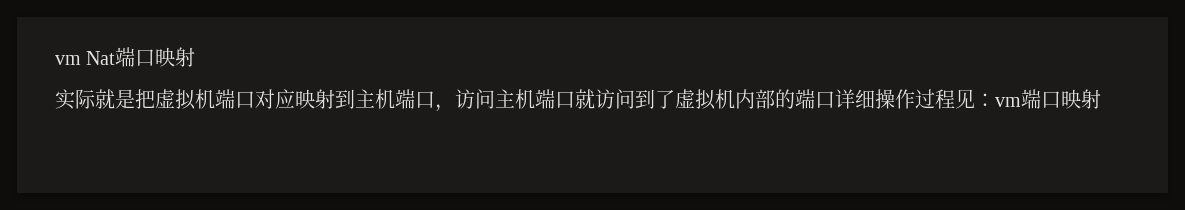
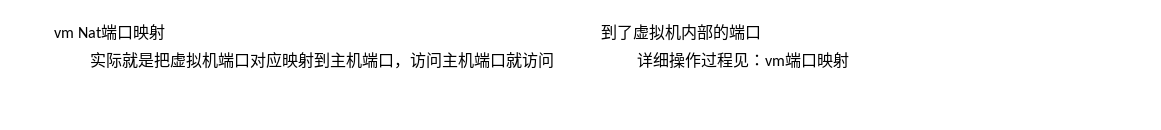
- 实际就是把虚拟机端口对应映射到主机端口，访问主机端口就访问到了虚拟机内部的端口详细操作过程见：vm端口映射
+ 实际就是把虚拟机端口对应映射到主机端口，访问主机端口就访问到了虚拟机内部的端口
+ 详细操作过程见：vm端口映射

